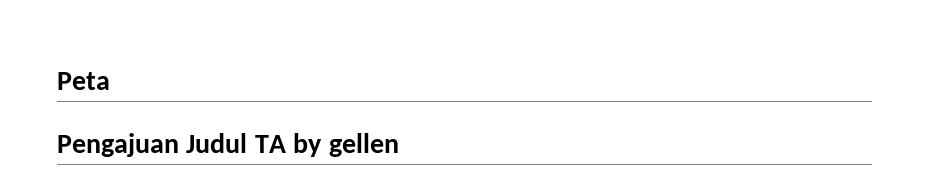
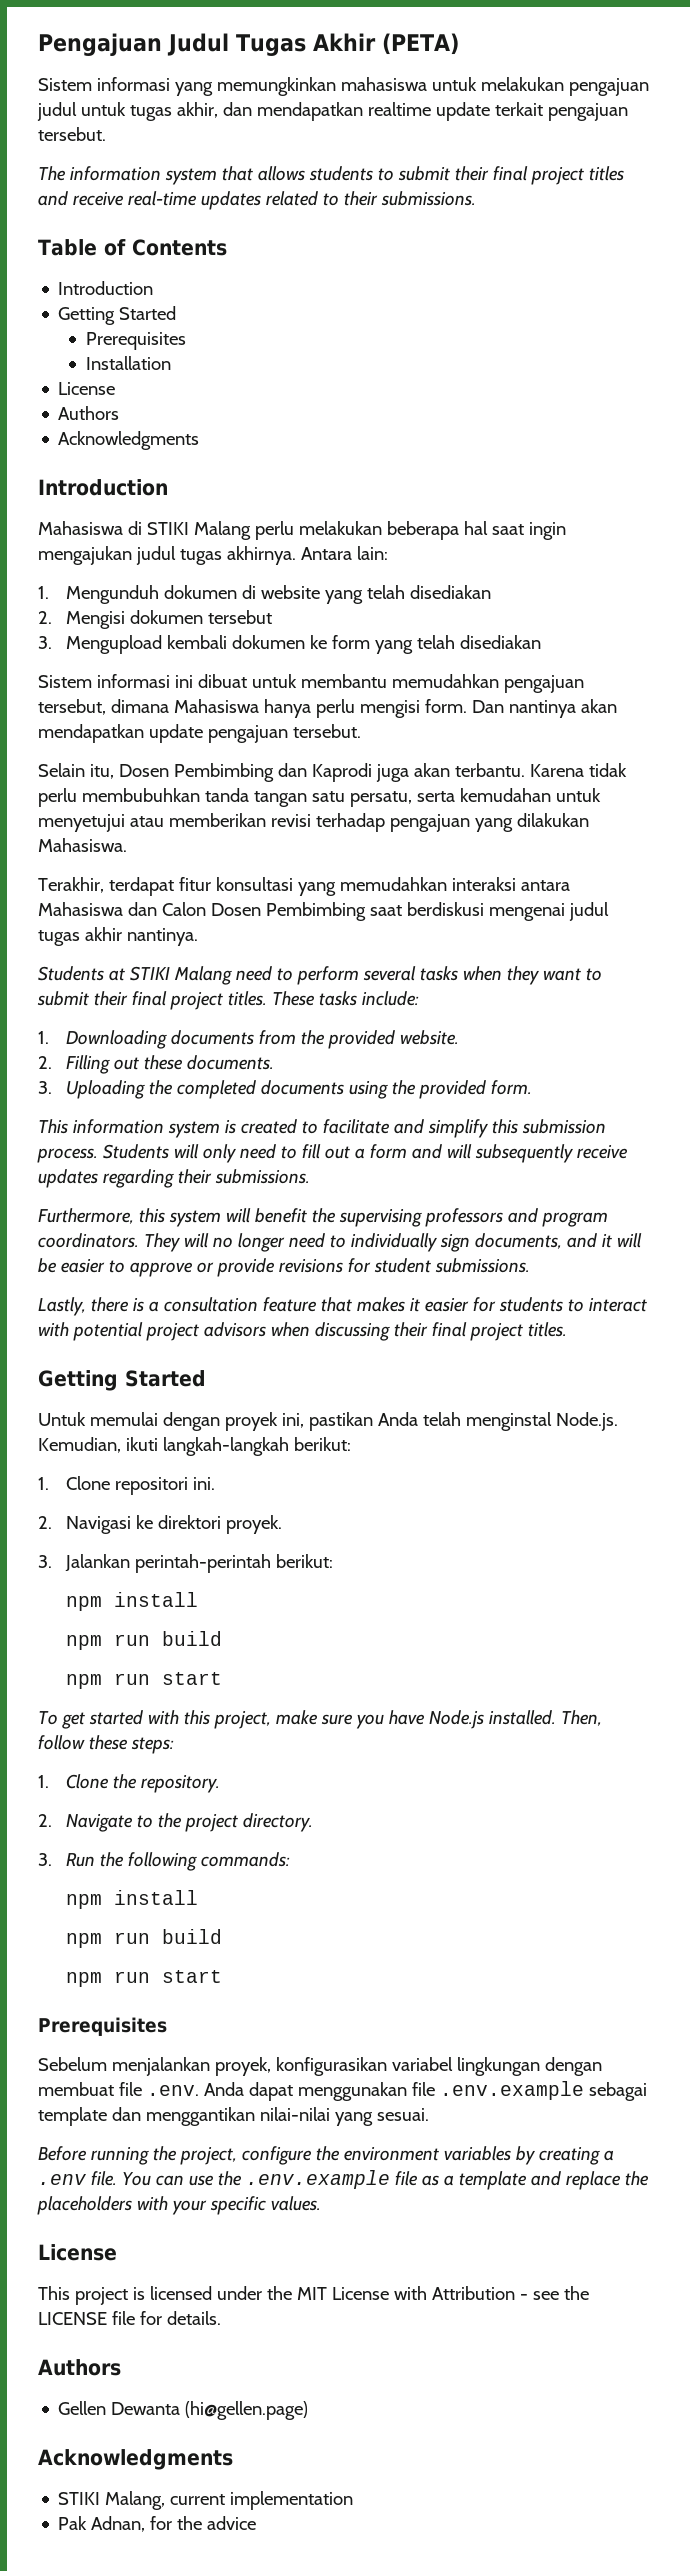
- Peta
- Pengajuan Judul TA by gellen
+ Pengajuan Judul Tugas Akhir (PETA)
+ Sistem informasi yang memungkinkan mahasiswa untuk melakukan pengajuan judul untuk tugas akhir, dan mendapatkan realtime update terkait pengajuan tersebut.
+ The information system that allows students to submit their final project titles and receive real-time updates related to their submissions.
+ Table of Contents
+ Introduction
+ Getting Started
+ Prerequisites
+ Installation
+ License
+ Authors
+ Acknowledgments
+ Introduction
+ Mahasiswa di STIKI Malang perlu melakukan beberapa hal saat ingin mengajukan judul tugas akhirnya. Antara lain:
+ 1. Mengunduh dokumen di website yang telah disediakan
+ 2. Mengisi dokumen tersebut
+ 3. Mengupload kembali dokumen ke form yang telah disediakan
+ Sistem informasi ini dibuat untuk membantu memudahkan pengajuan tersebut, dimana Mahasiswa hanya perlu mengisi form. Dan nantinya akan mendapatkan update pengajuan tersebut.
+ Selain itu, Dosen Pembimbing dan Kaprodi juga akan terbantu. Karena tidak perlu membubuhkan tanda tangan satu persatu, serta kemudahan untuk menyetujui atau memberikan revisi terhadap pengajuan yang dilakukan Mahasiswa.
+ Terakhir, terdapat fitur konsultasi yang memudahkan interaksi antara Mahasiswa dan Calon Dosen Pembimbing saat berdiskusi mengenai judul tugas akhir nantinya.
+ Students at STIKI Malang need to perform several tasks when they want to submit their final project titles. These tasks include:
+ 1. Downloading documents from the provided website.
+ 2. Filling out these documents.
+ 3. Uploading the completed documents using the provided form.
+ This information system is created to facilitate and simplify this submission process. Students will only need to fill out a form and will subsequently receive updates regarding their submissions.
+ Furthermore, this system will benefit the supervising professors and program coordinators. They will no longer need to individually sign documents, and it will be easier to approve or provide revisions for student submissions.
+ Lastly, there is a consultation feature that makes it easier for students to interact with potential project advisors when discussing their final project titles.
+ Getting Started
+ Untuk memulai dengan proyek ini, pastikan Anda telah menginstal Node.js. Kemudian, ikuti langkah-langkah berikut:
+ 1. Clone repositori ini.
+ 2. Navigasi ke direktori proyek.
+ 3. Jalankan perintah-perintah berikut:
+ npm install
+ npm run build
+ npm run start
+ To get started with this project, make sure you have Node.js installed. Then, follow these steps:
+ 1. Clone the repository.
+ 2. Navigate to the project directory.
+ 3. Run the following commands:
+ npm install
+ npm run build
+ npm run start
+ Prerequisites
+ Sebelum menjalankan proyek, konfigurasikan variabel lingkungan dengan membuat file .env. Anda dapat menggunakan file .env.example sebagai template dan menggantikan nilai-nilai yang sesuai.
+ Before running the project, configure the environment variables by creating a .env file. You can use the .env.example file as a template and replace the placeholders with your specific values.
+ License
+ This project is licensed under the MIT License with Attribution - see the LICENSE file for details.
+ Authors
+ Gellen Dewanta (hi@gellen.page)
+ Acknowledgments
+ STIKI Malang, current implementation
+ Pak Adnan, for the advice

